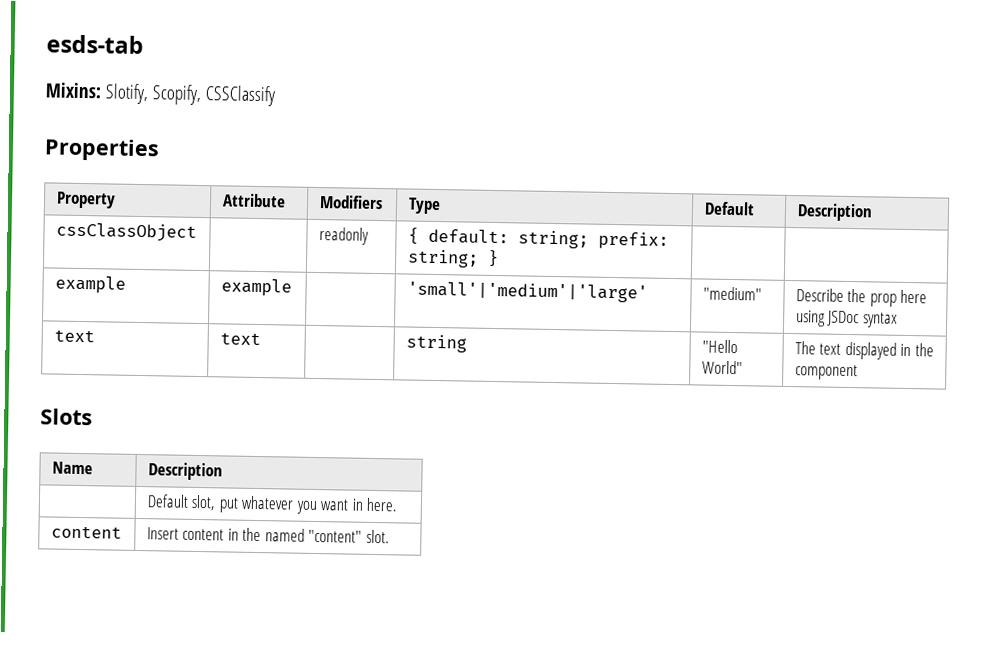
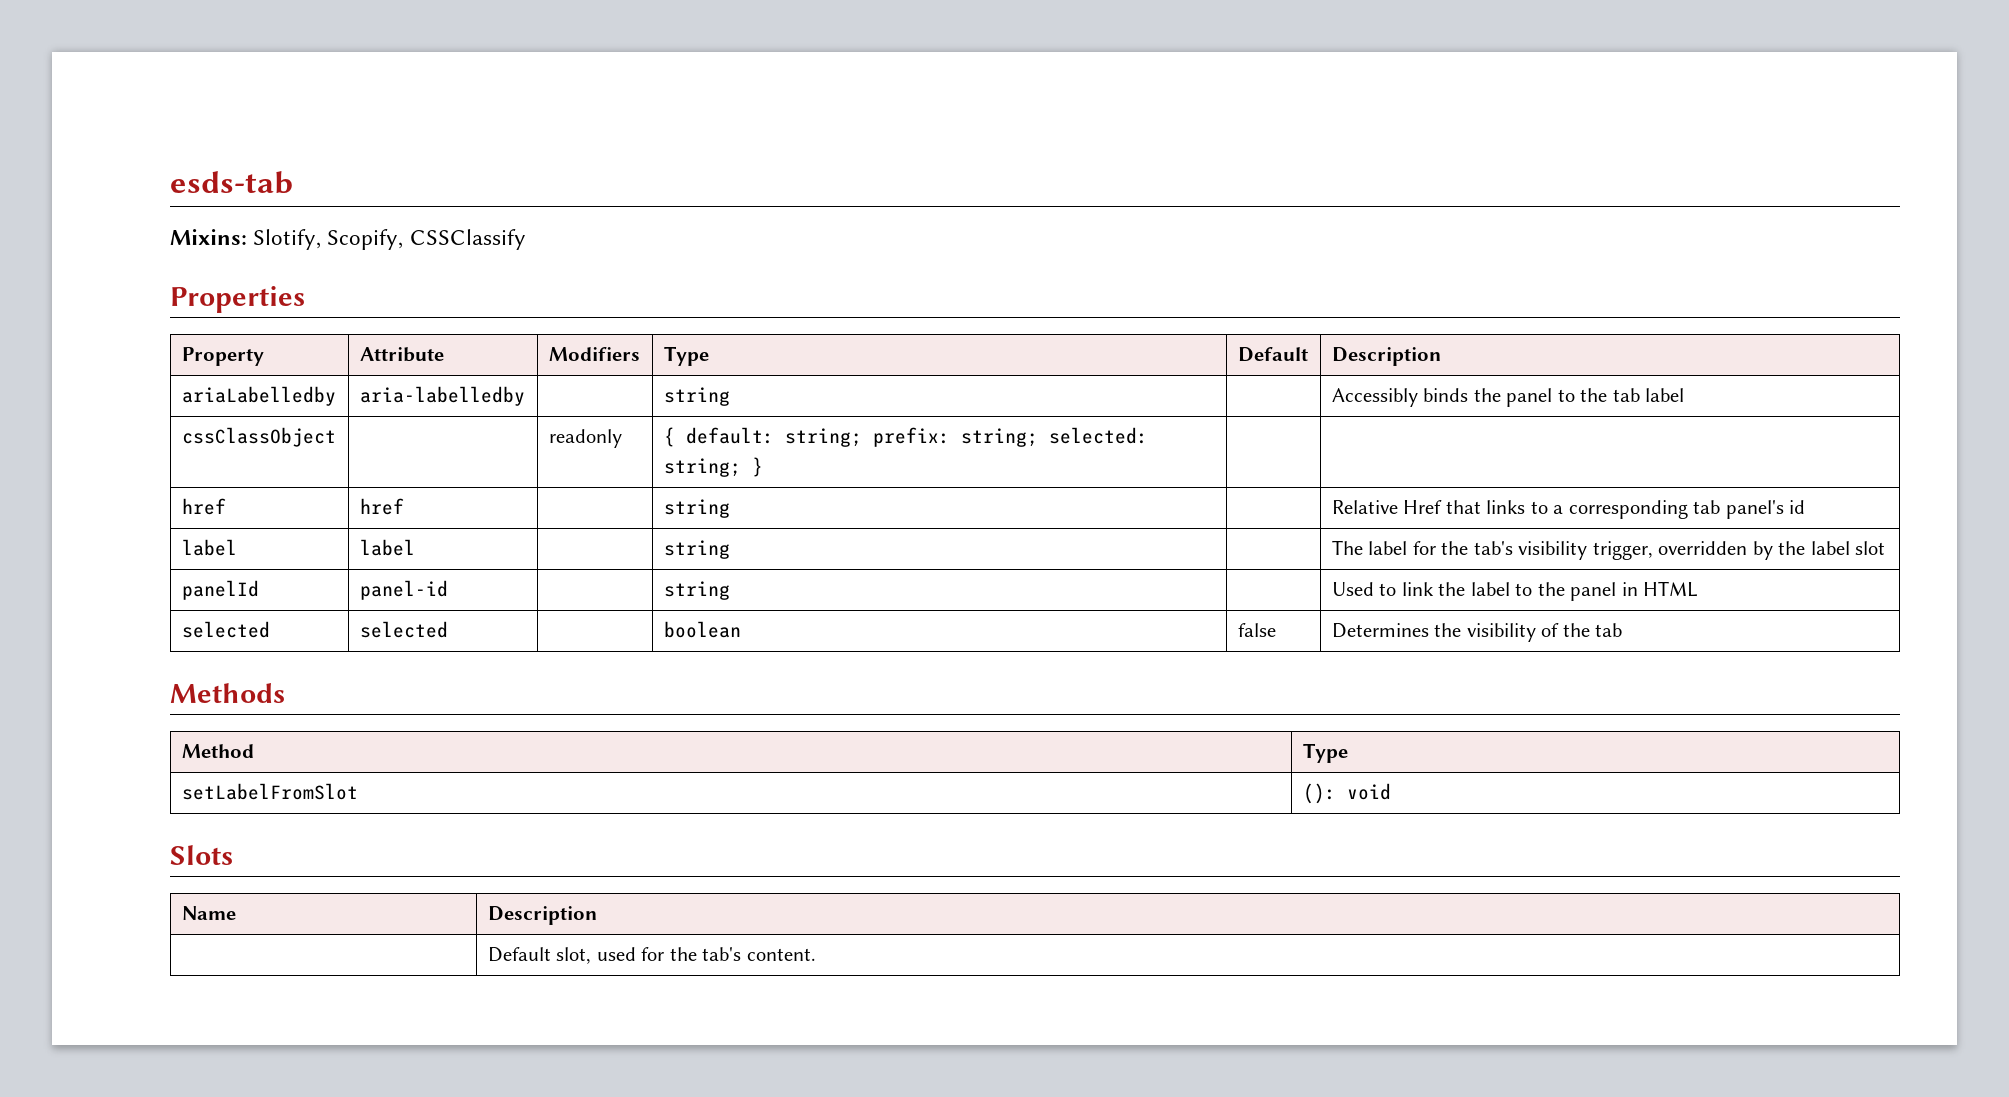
+ ariaLabelledby | aria-labelledby | | string | | Accessibly binds the panel to the tab label
- cssClassObject | | readonly | { default: string; prefix: string; } | |
+ cssClassObject | | readonly | { default: string; prefix: string; selected: string; } | |
- example | example | | 'small'|'medium'|'large' | "medium" | Describe the prop here using JSDoc syntax
- text | text | | string | "Hello World" | The text displayed in the component
+ href | href | | string | | Relative Href that links to a corresponding tab panel's id
+ label | label | | string | | The label for the tab's visibility trigger, overridden by the label slot
+ panelId | panel-id | | string | | Used to link the label to the panel in HTML
+ selected | selected | | boolean | false | Determines the visibility of the tab
+ Methods
+ Method | Type
+ setLabelFromSlot | (): void
- | Default slot, put whatever you want in here.
- content | Insert content in the named "content" slot.
+ | Default slot, used for the tab's content.

